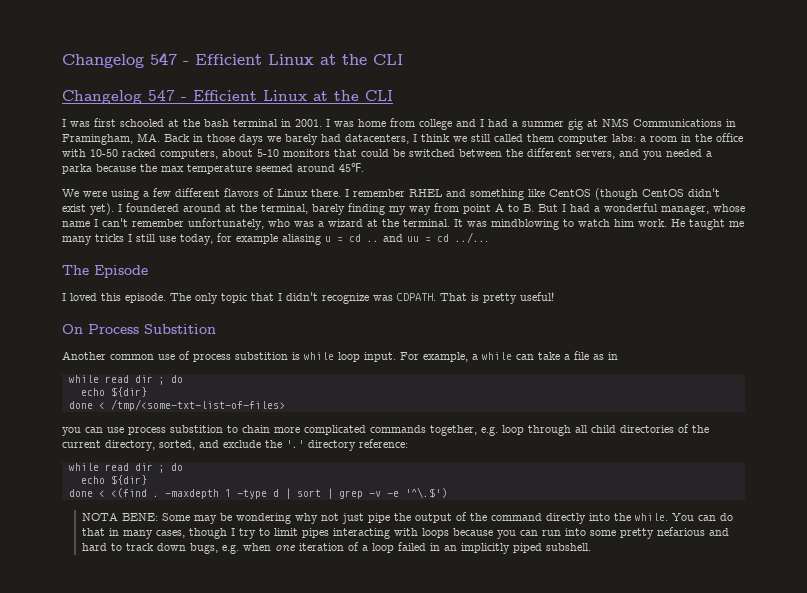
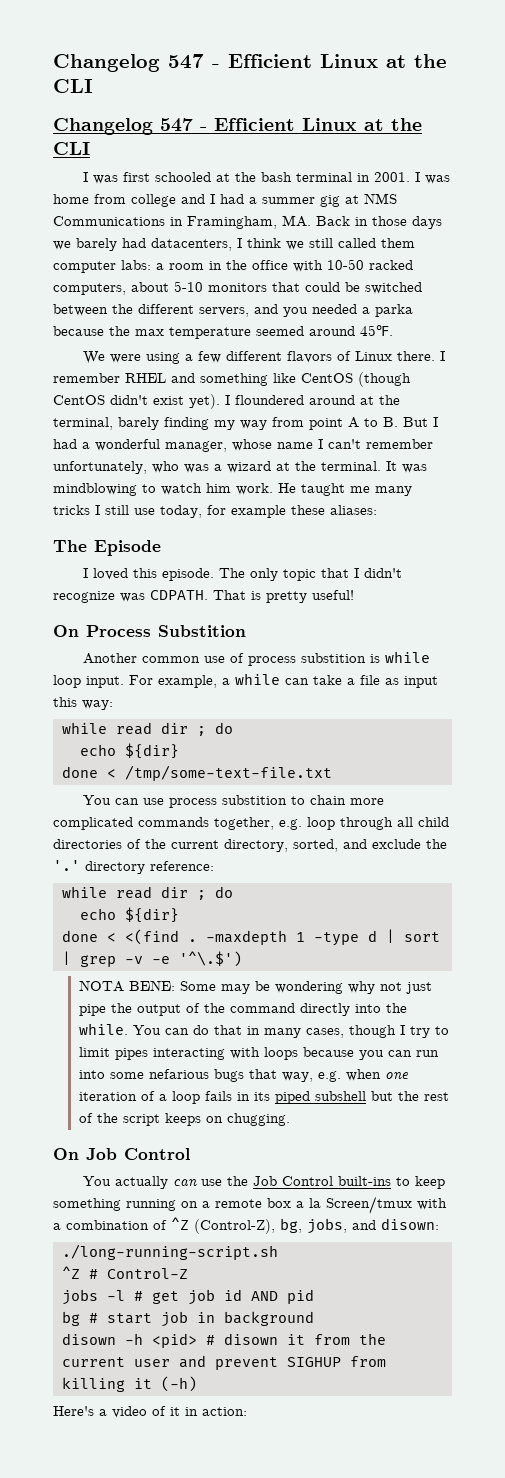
- I foundered around at the terminal, barely finding my way from point A to B. But I had a wonderful manager, whose name I can't remember unfortunately, who was a wizard at the terminal.
+ I floundered around at the terminal, barely finding my way from point A to B. But I had a wonderful manager, whose name I can't remember unfortunately, who was a wizard at the terminal.
- He taught me many tricks I still use today, for example aliasing u = cd .. and uu = cd ../...
+ He taught me many tricks I still use today, for example these aliases:
- For example, a while can take a file as in
+ For example, a while can take a file as input this way:
  while read dir ; do
  echo ${dir}
- done < /tmp/<some-txt-list-of-files>
- you can use process substition to chain more complicated commands together, e.g. loop through all child directories of the current directory, sorted, and exclude the '.' directory reference:
+ done < /tmp/some-text-file.txt
+ You can use process substition to chain more complicated commands together, e.g. loop through all child directories of the current directory, sorted, and exclude the '.' directory reference:
- You can do that in many cases, though I try to limit pipes interacting with loops because you can run into some pretty nefarious and hard to track down bugs, e.g. when one iteration of a loop failed in an implicitly piped subshell.
+ You can do that in many cases, though I try to limit pipes interacting with loops because you can run into some nefarious bugs that way, e.g. when one iteration of a loop fails in its piped subshell but the rest of the script keeps on chugging.
+ On Job Control
+ You actually can use the Job Control built-ins to keep something running on a remote box a la Screen/tmux with a combination of ^Z (Control-Z), bg, jobs, and disown:
+ ./long-running-script.sh
+ ^Z # Control-Z
+ jobs -l # get job id AND pid
+ bg # start job in background
+ disown -h <pid> # disown it from the current user and prevent SIGHUP from killing it (-h)
+ Here's a video of it in action:

